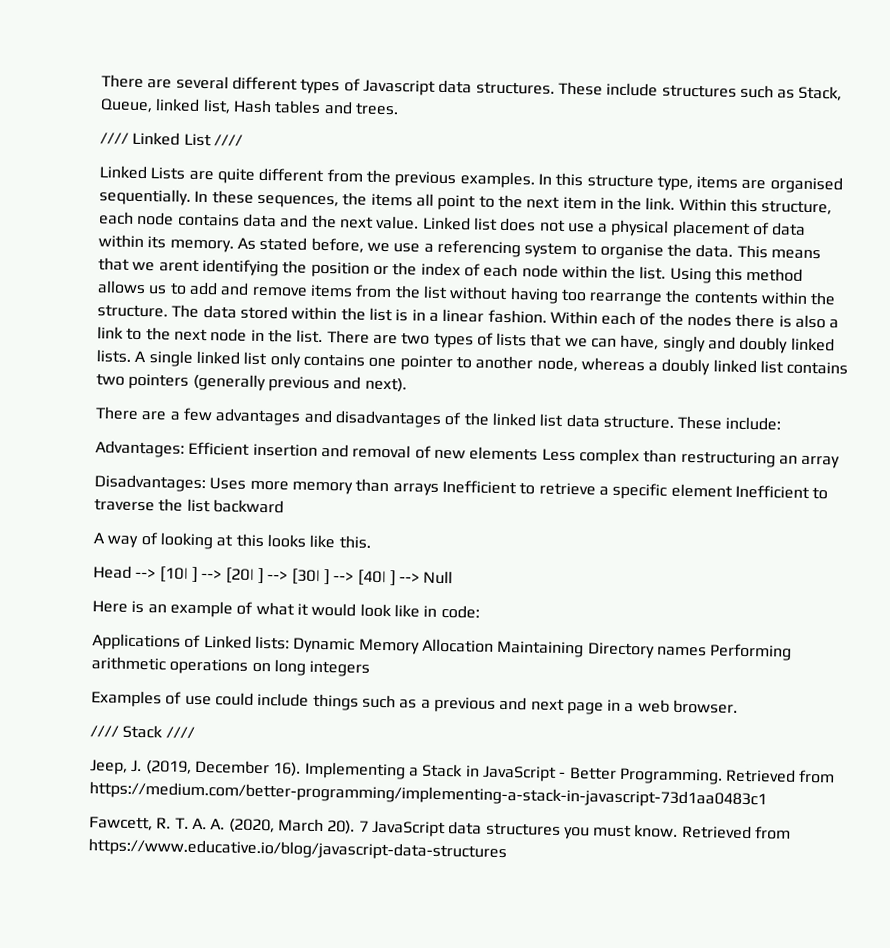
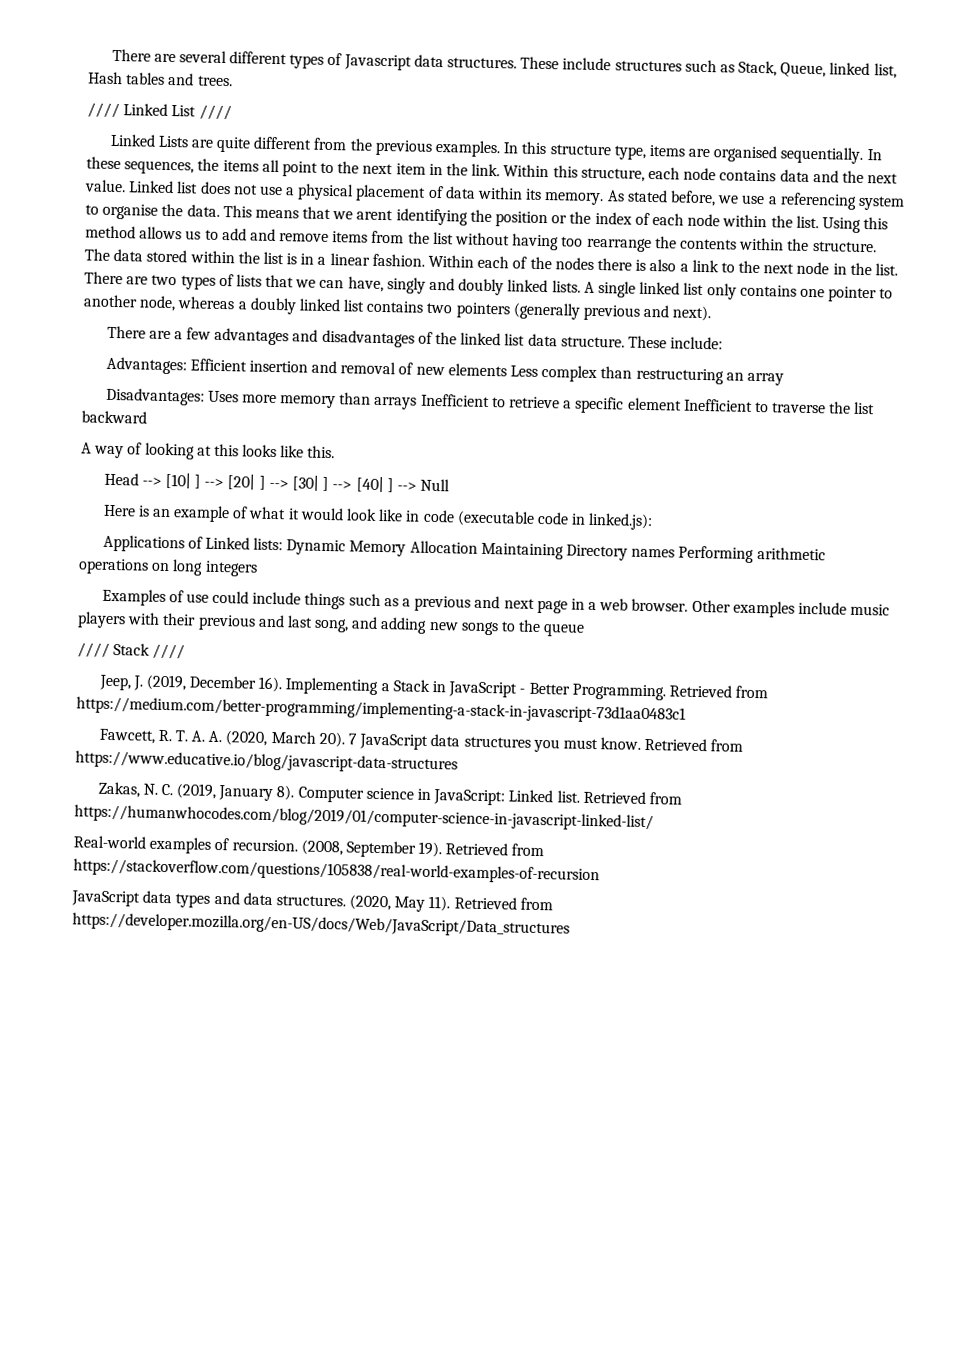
- Here is an example of what it would look like in code:
+ Here is an example of what it would look like in code (executable code in linked.js):
+ Other examples include music players with their previous and last song, and adding new songs to the queue
+ Zakas, N. C. (2019, January 8). Computer science in JavaScript: Linked list. Retrieved from https://humanwhocodes.com/blog/2019/01/computer-science-in-javascript-linked-list/
+ Real-world examples of recursion. (2008, September 19). Retrieved from https://stackoverflow.com/questions/105838/real-world-examples-of-recursion
+ JavaScript data types and data structures. (2020, May 11). Retrieved from https://developer.mozilla.org/en-US/docs/Web/JavaScript/Data_structures

